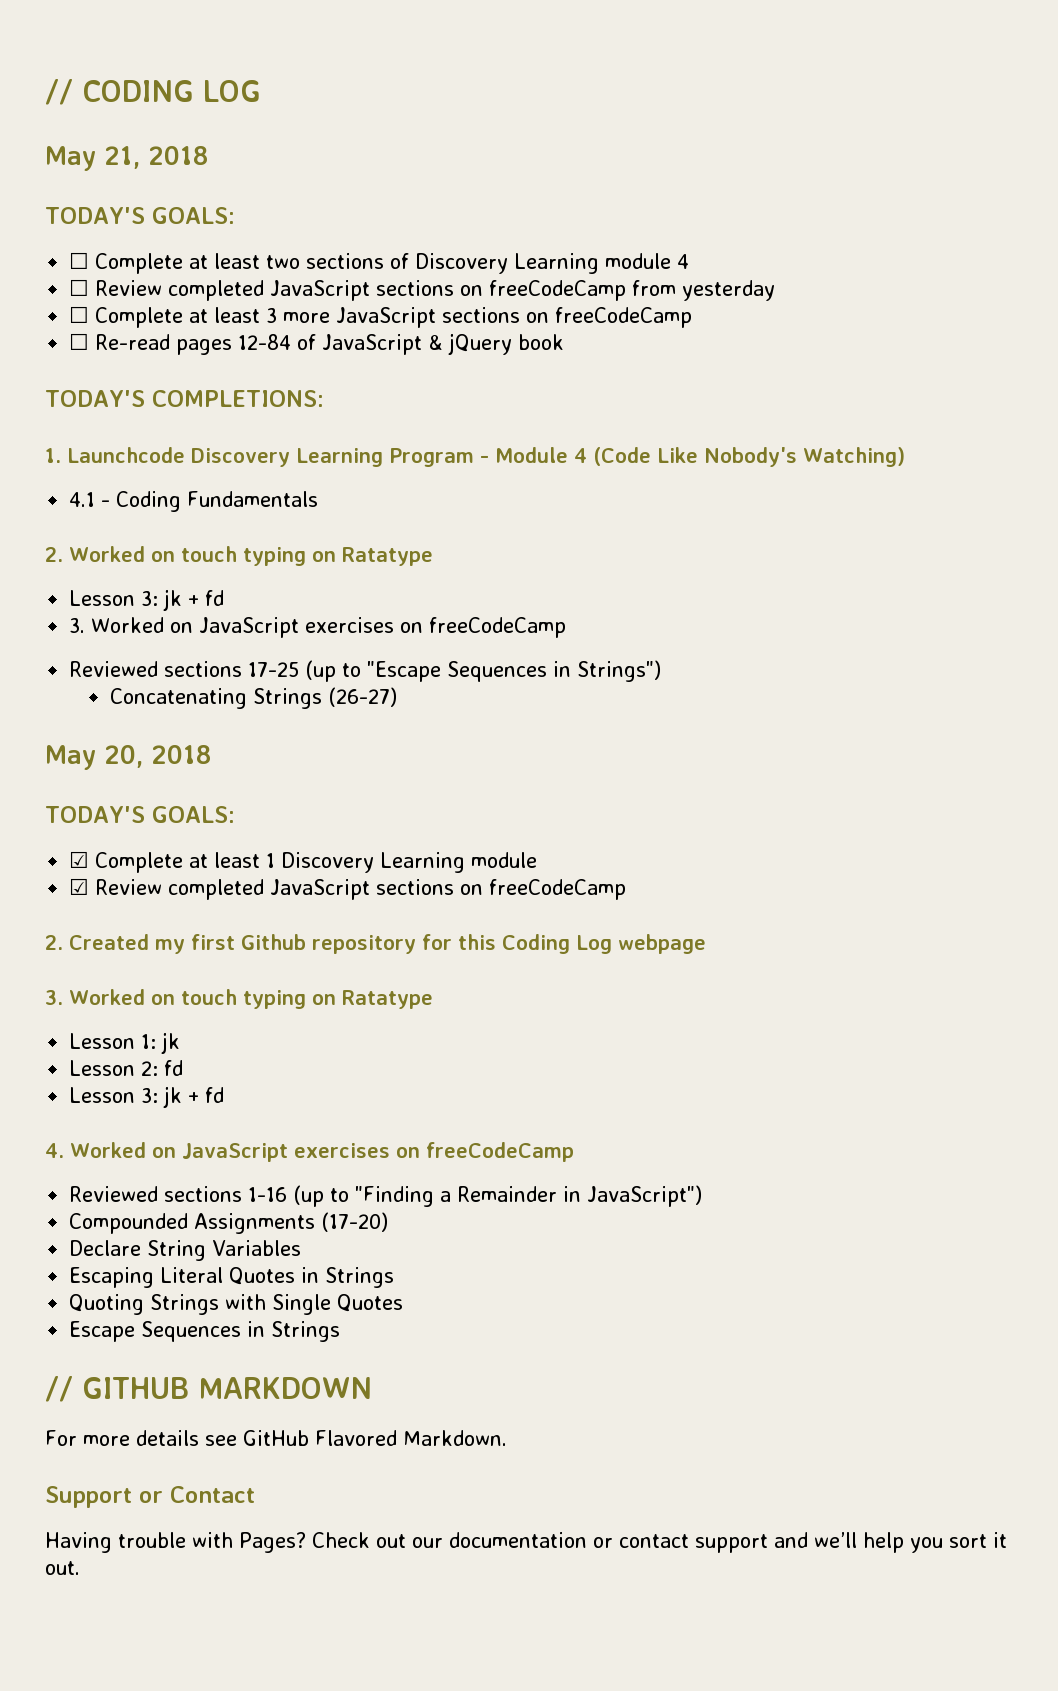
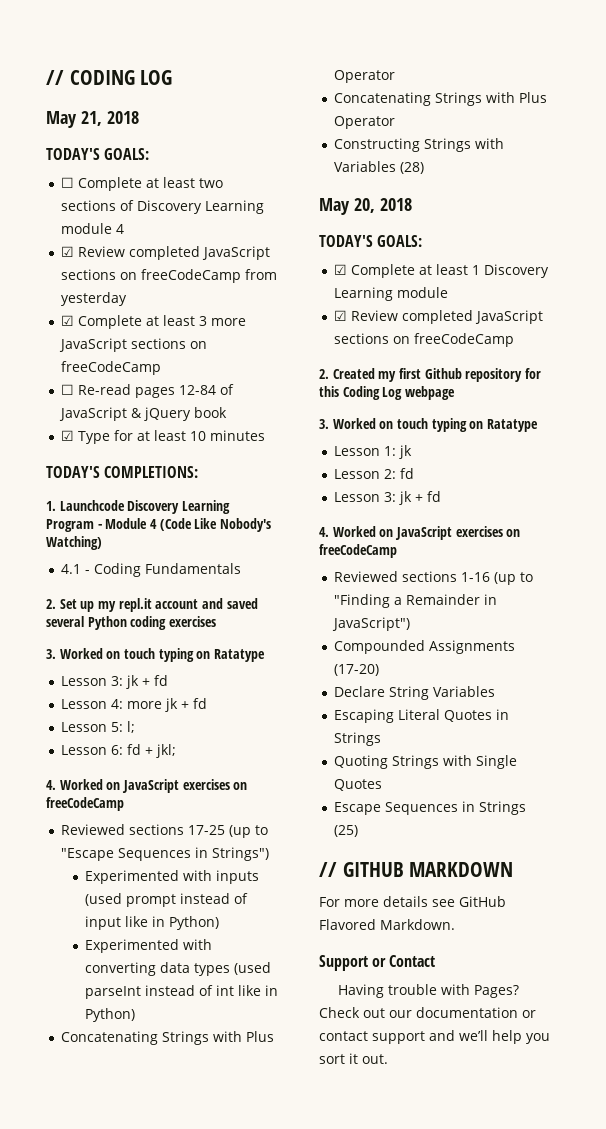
- ☐ Review completed JavaScript sections on freeCodeCamp from yesterday
+ ☑ Review completed JavaScript sections on freeCodeCamp from yesterday
- ☐ Complete at least 3 more JavaScript sections on freeCodeCamp
+ ☑ Complete at least 3 more JavaScript sections on freeCodeCamp
+ ☑ Type for at least 10 minutes
- 2. Worked on touch typing on Ratatype
+ 2. Set up my repl.it account and saved several Python coding exercises
+ 3. Worked on touch typing on Ratatype
- 3. Worked on JavaScript exercises on freeCodeCamp
+ Lesson 4: more jk + fd
+ Lesson 5: l;
+ Lesson 6: fd + jkl;
+ 4. Worked on JavaScript exercises on freeCodeCamp
- Concatenating Strings (26-27)
+ Experimented with inputs (used prompt instead of input like in Python)
+ Experimented with converting data types (used parseInt instead of int like in Python)
+ Concatenating Strings with Plus Operator
+ Concatenating Strings with Plus Operator
+ Constructing Strings with Variables (28)
- Escape Sequences in Strings
+ Escape Sequences in Strings (25)

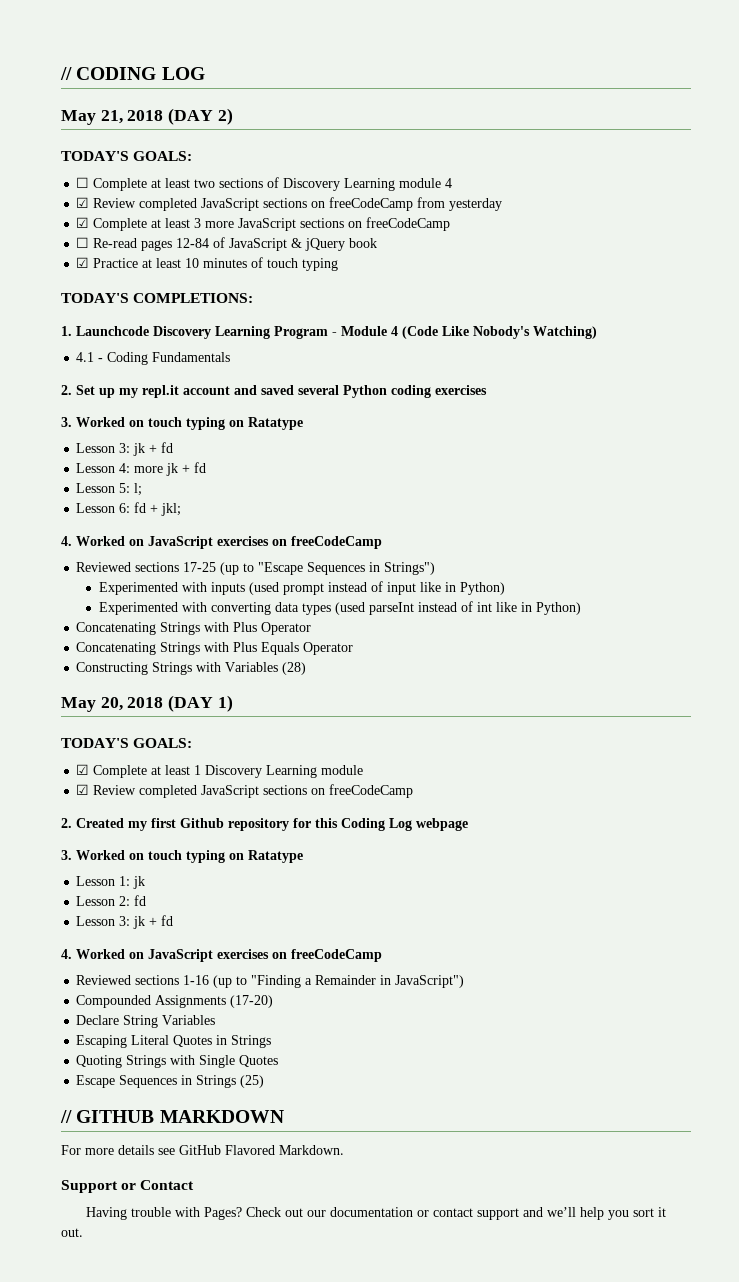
- May 21, 2018
+ May 21, 2018 (DAY 2)
- ☑ Type for at least 10 minutes
+ ☑ Practice at least 10 minutes of touch typing
  Experimented with converting data types (used parseInt instead of int like in Python)
  Concatenating Strings with Plus Operator
- Concatenating Strings with Plus Operator
+ Concatenating Strings with Plus Equals Operator
- May 20, 2018
+ May 20, 2018 (DAY 1)

